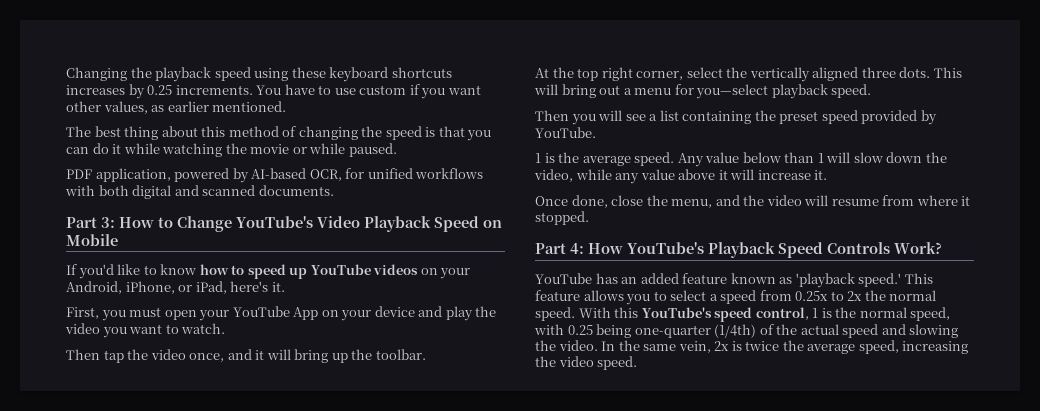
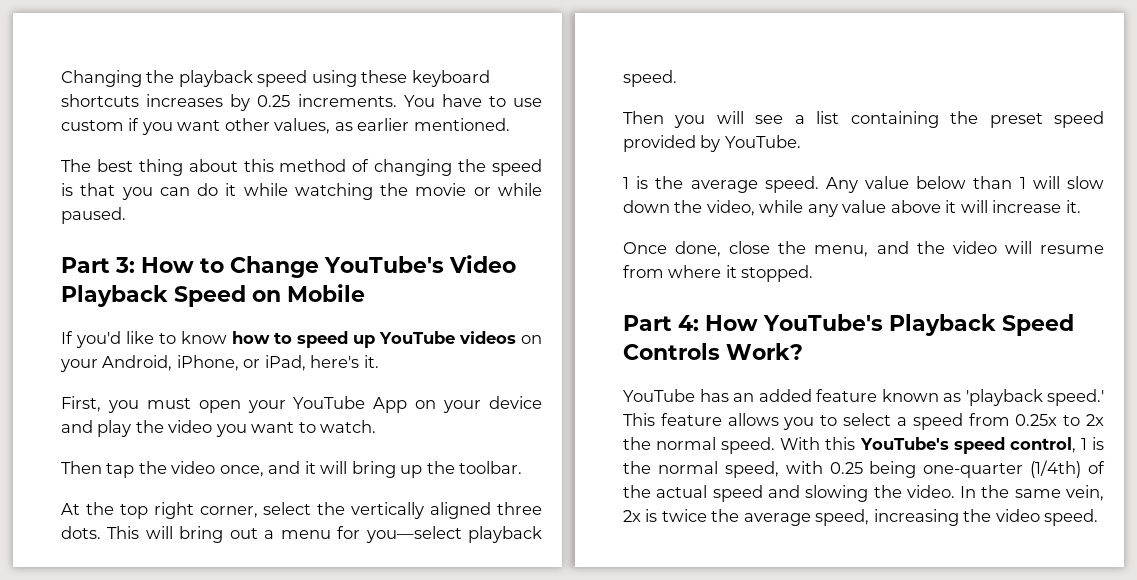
- PDF application, powered by AI-based OCR, for unified workflows with both digital and scanned documents.

